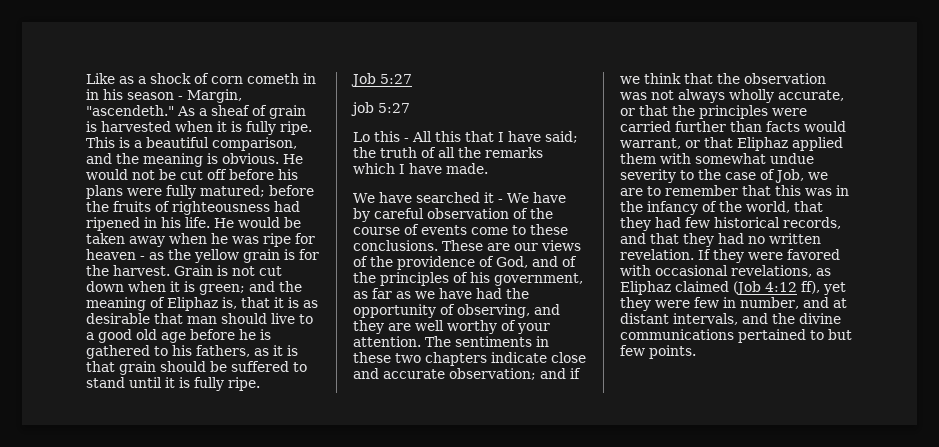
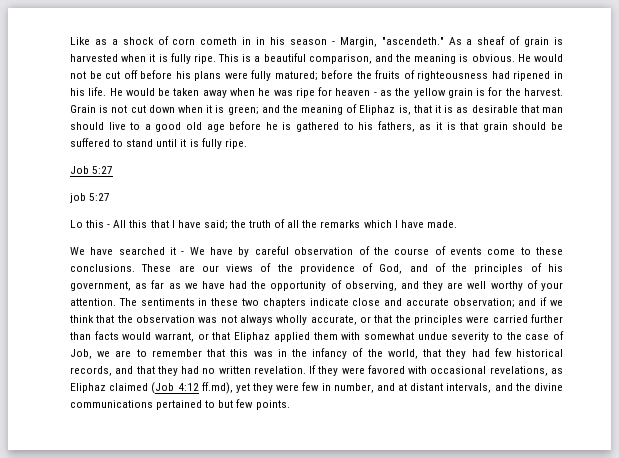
- If they were favored with occasional revelations, as Eliphaz claimed (Job 4:12 ff), yet they were few in number, and at distant intervals, and the divine communications pertained to but few points.
+ If they were favored with occasional revelations, as Eliphaz claimed (Job 4:12 ff.md), yet they were few in number, and at distant intervals, and the divine communications pertained to but few points.

